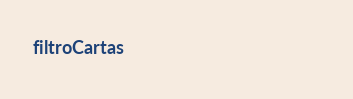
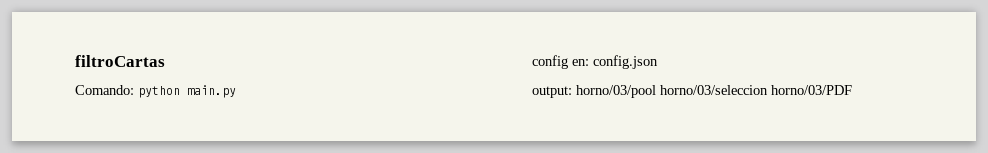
+ Comando: python main.py
+ config en: config.json
+ output: horno/03/pool horno/03/seleccion horno/03/PDF

